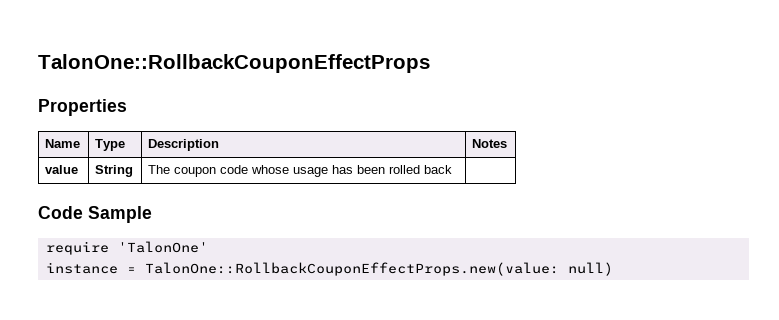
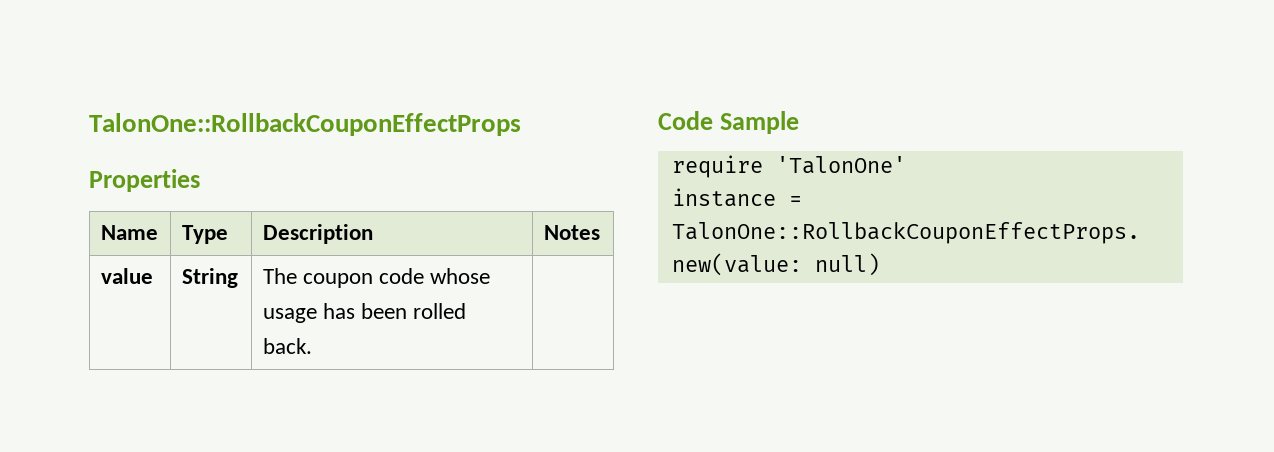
- value | String | The coupon code whose usage has been rolled back |
+ value | String | The coupon code whose usage has been rolled back. |

